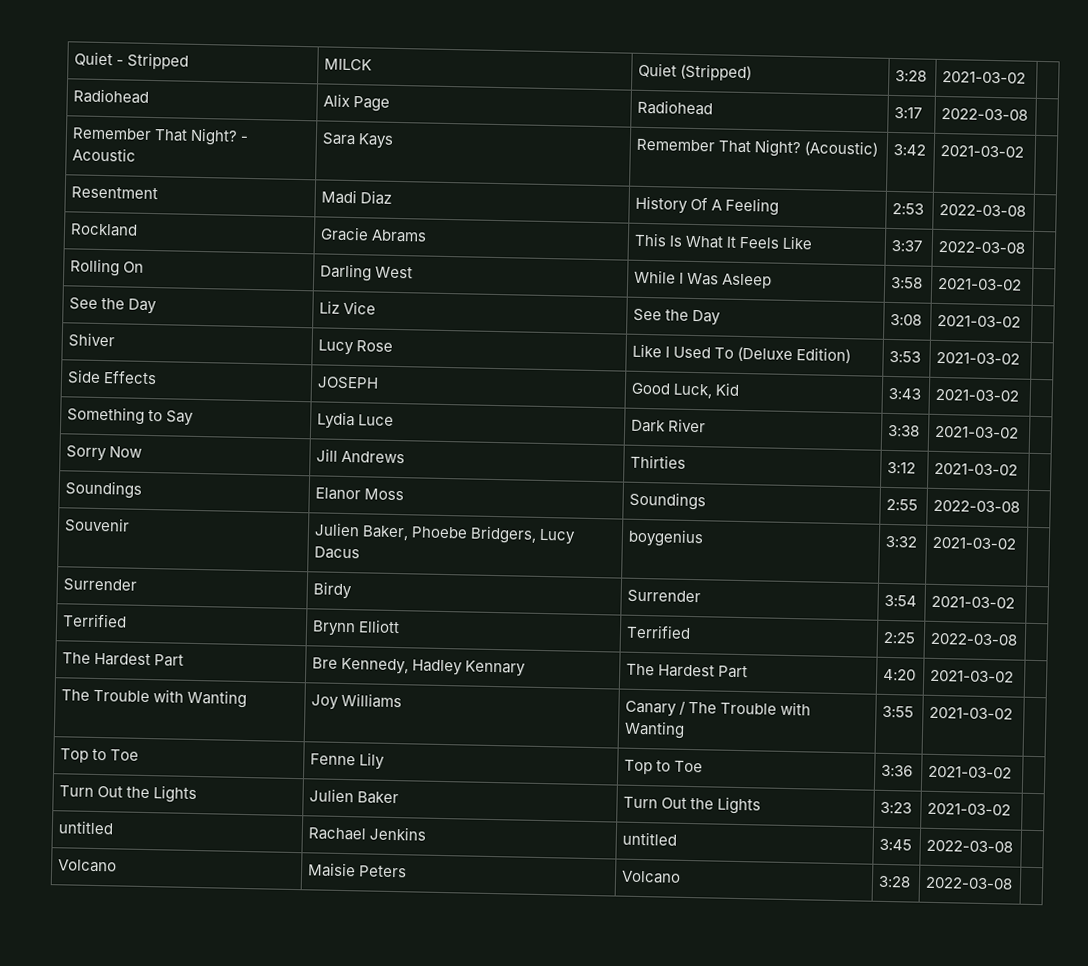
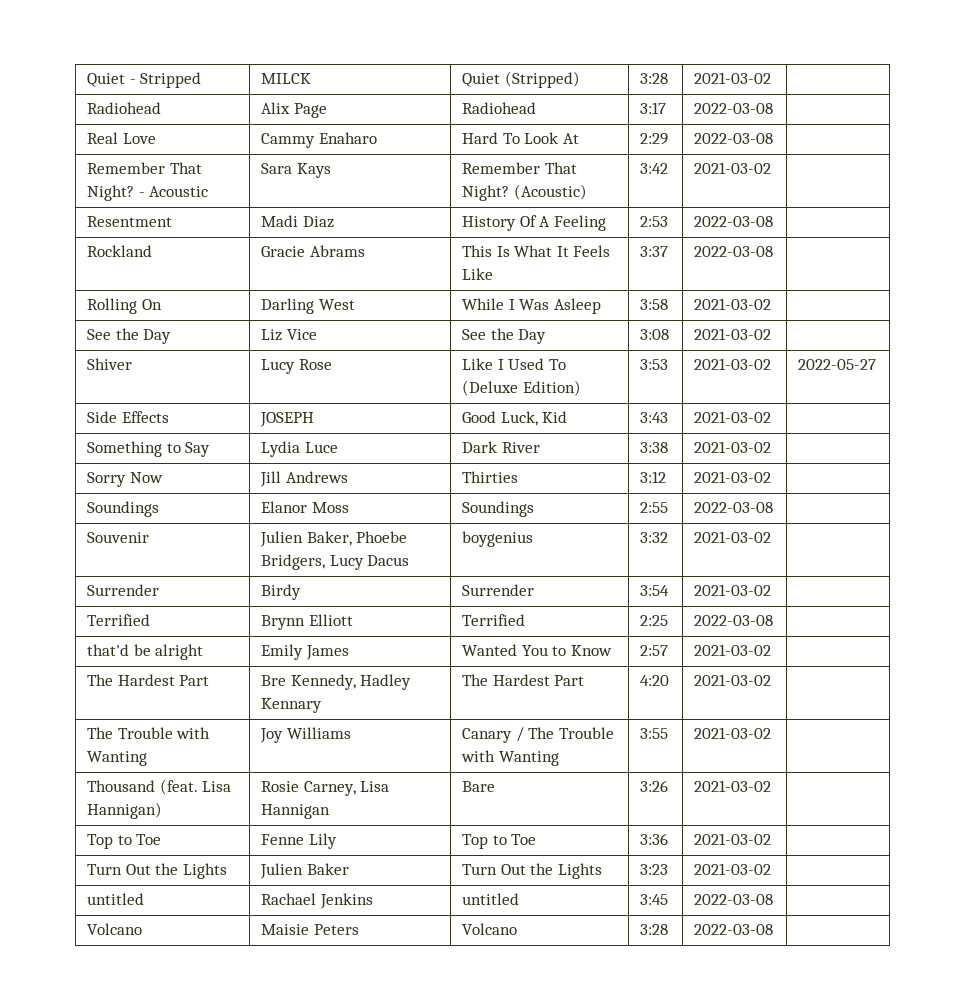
+ Real Love | Cammy Enaharo | Hard To Look At | 2:29 | 2022-03-08 |
- Shiver | Lucy Rose | Like I Used To (Deluxe Edition) | 3:53 | 2021-03-02 |
+ Shiver | Lucy Rose | Like I Used To (Deluxe Edition) | 3:53 | 2021-03-02 | 2022-05-27
+ that'd be alright | Emily James | Wanted You to Know | 2:57 | 2021-03-02 |
+ Thousand (feat. Lisa Hannigan) | Rosie Carney, Lisa Hannigan | Bare | 3:26 | 2021-03-02 |

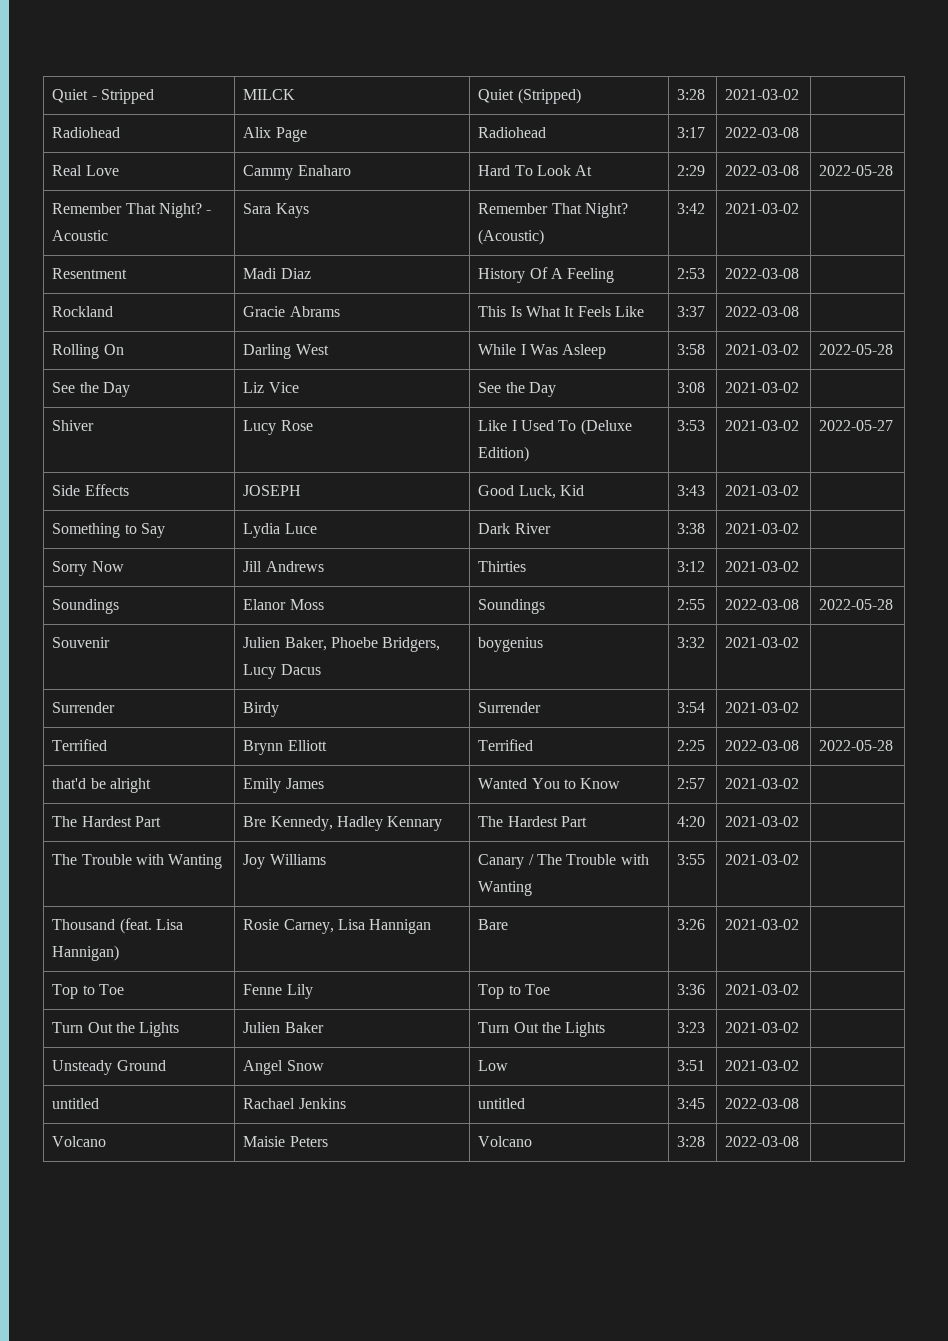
- Real Love | Cammy Enaharo | Hard To Look At | 2:29 | 2022-03-08 |
+ Real Love | Cammy Enaharo | Hard To Look At | 2:29 | 2022-03-08 | 2022-05-28
- Rolling On | Darling West | While I Was Asleep | 3:58 | 2021-03-02 |
+ Rolling On | Darling West | While I Was Asleep | 3:58 | 2021-03-02 | 2022-05-28
- Soundings | Elanor Moss | Soundings | 2:55 | 2022-03-08 |
+ Soundings | Elanor Moss | Soundings | 2:55 | 2022-03-08 | 2022-05-28
- Terrified | Brynn Elliott | Terrified | 2:25 | 2022-03-08 |
+ Terrified | Brynn Elliott | Terrified | 2:25 | 2022-03-08 | 2022-05-28
+ Unsteady Ground | Angel Snow | Low | 3:51 | 2021-03-02 |

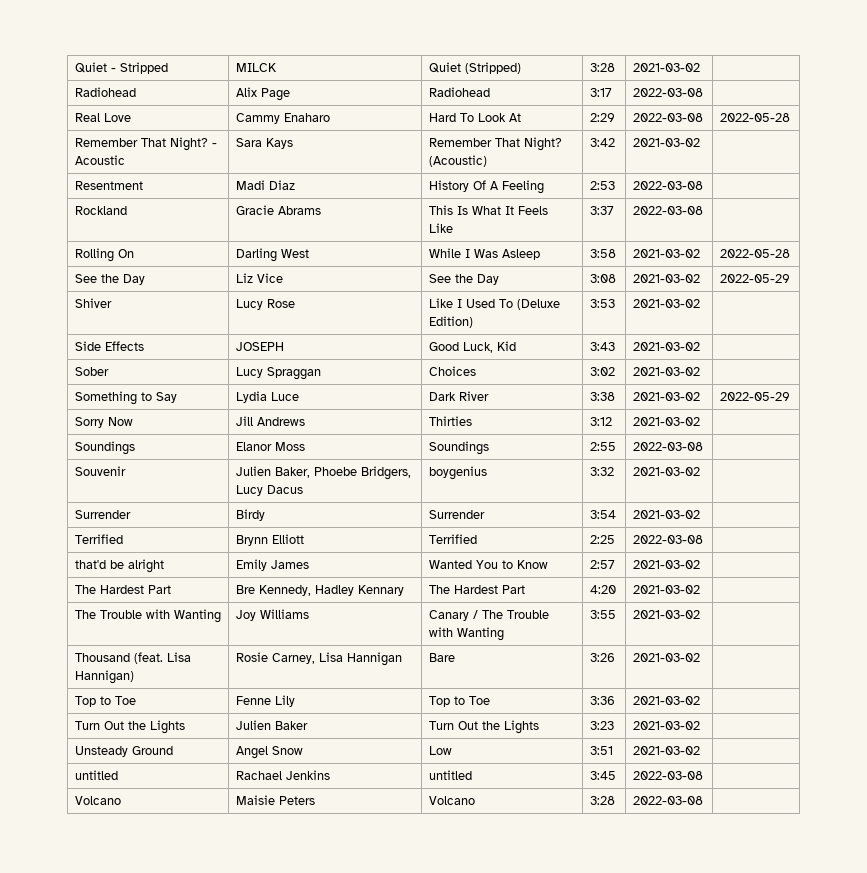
- See the Day | Liz Vice | See the Day | 3:08 | 2021-03-02 |
+ See the Day | Liz Vice | See the Day | 3:08 | 2021-03-02 | 2022-05-29
- Shiver | Lucy Rose | Like I Used To (Deluxe Edition) | 3:53 | 2021-03-02 | 2022-05-27
+ Shiver | Lucy Rose | Like I Used To (Deluxe Edition) | 3:53 | 2021-03-02 |
+ Sober | Lucy Spraggan | Choices | 3:02 | 2021-03-02 |
- Something to Say | Lydia Luce | Dark River | 3:38 | 2021-03-02 |
+ Something to Say | Lydia Luce | Dark River | 3:38 | 2021-03-02 | 2022-05-29
- Soundings | Elanor Moss | Soundings | 2:55 | 2022-03-08 | 2022-05-28
+ Soundings | Elanor Moss | Soundings | 2:55 | 2022-03-08 |
- Terrified | Brynn Elliott | Terrified | 2:25 | 2022-03-08 | 2022-05-28
+ Terrified | Brynn Elliott | Terrified | 2:25 | 2022-03-08 |

